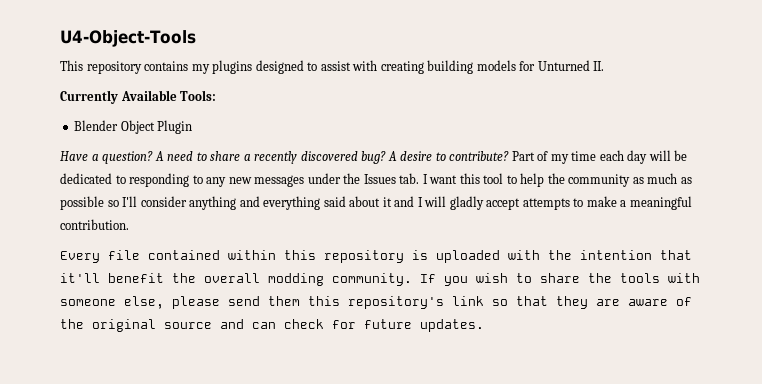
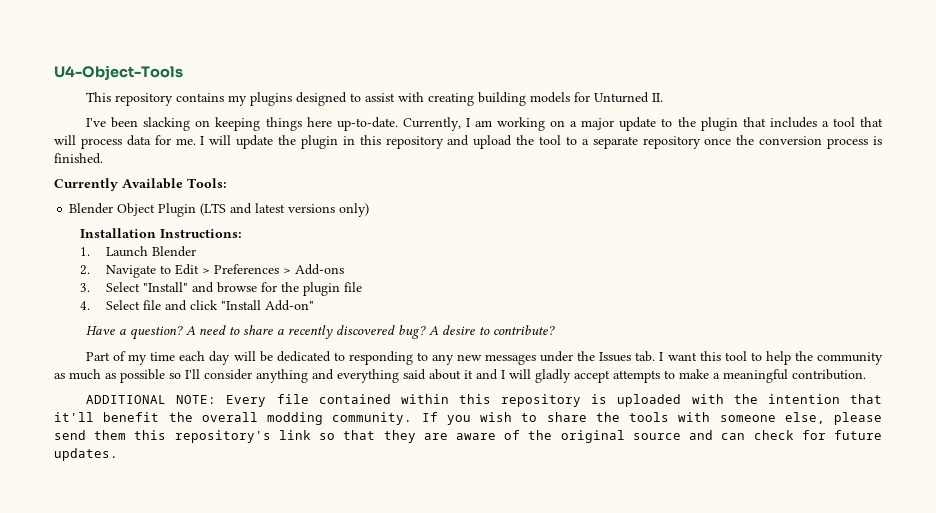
+ I've been slacking on keeping things here up-to-date. Currently, I am working on a major update to the plugin that includes a tool that will process data for me. I will update the plugin in this repository and upload the tool to a separate repository once the conversion process is finished.
- Blender Object Plugin
+ Blender Object Plugin (LTS and latest versions only)
+ Installation Instructions:
+ 1. Launch Blender
+ 2. Navigate to Edit > Preferences > Add-ons
+ 3. Select "Install" and browse for the plugin file
+ 4. Select file and click "Install Add-on"
- A desire to contribute? Part of my time each day will be dedicated to responding to any new messages under the Issues tab. I want this tool to help the community as much as possible so I'll consider anything and everything said about it and I will gladly accept attempts to make a meaningful contribution.
+ A desire to contribute?
+ Part of my time each day will be dedicated to responding to any new messages under the Issues tab. I want this tool to help the community as much as possible so I'll consider anything and everything said about it and I will gladly accept attempts to make a meaningful contribution.
- Every file contained within this repository is uploaded with the intention that it'll benefit the overall modding community.
+ ADDITIONAL NOTE: Every file contained within this repository is uploaded with the intention that it'll benefit the overall modding community.

